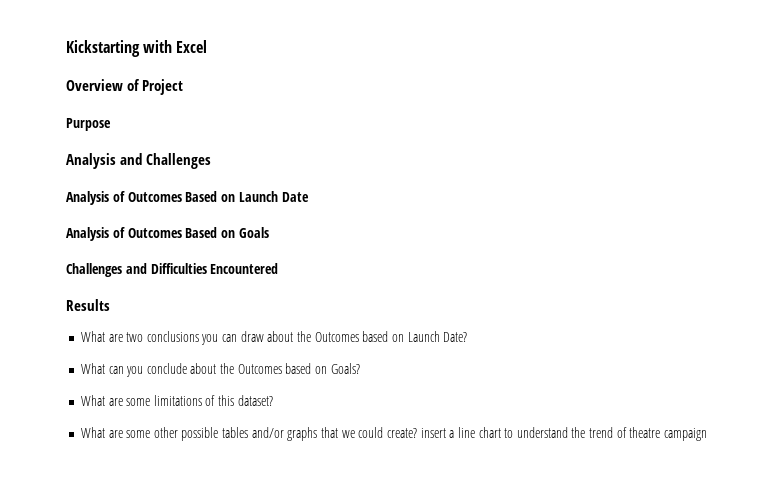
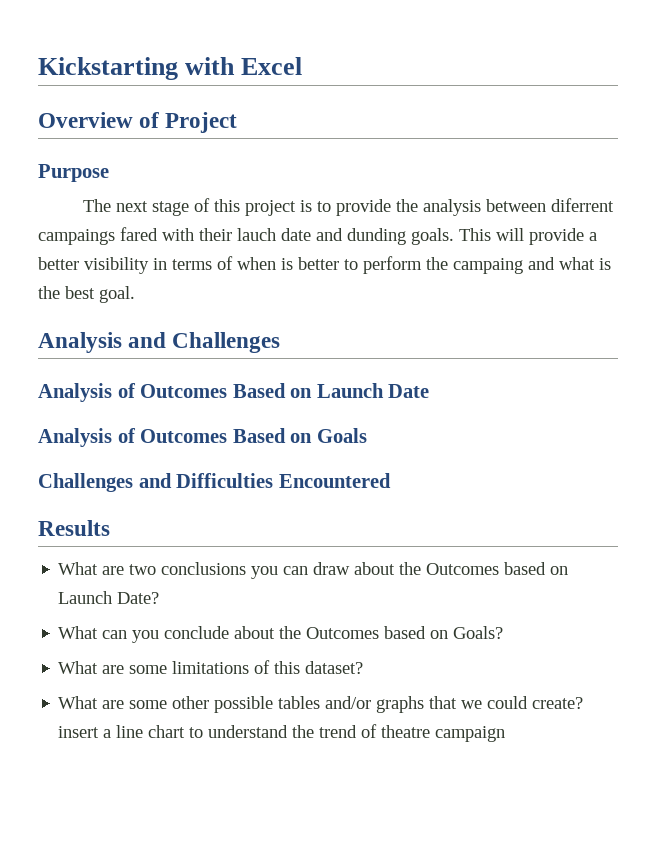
+ The next stage of this project is to provide the analysis between diferrent campaings fared with their lauch date and dunding goals. This will provide a better visibility in terms of when is better to perform the campaing and what is the best goal.

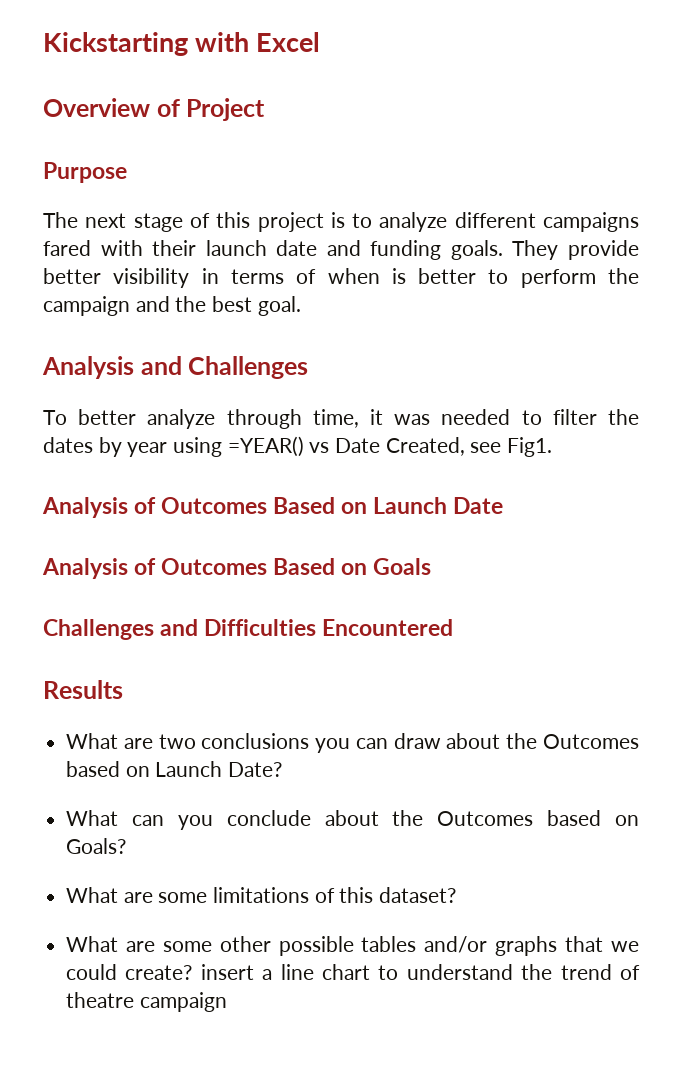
- The next stage of this project is to provide the analysis between diferrent campaings fared with their lauch date and dunding goals. This will provide a better visibility in terms of when is better to perform the campaing and what is the best goal.
+ The next stage of this project is to analyze different campaigns fared with their launch date and funding goals. They provide better visibility in terms of when is better to perform the campaign and the best goal.
+ To better analyze through time, it was needed to filter the dates by year using =YEAR() vs Date Created, see Fig1.

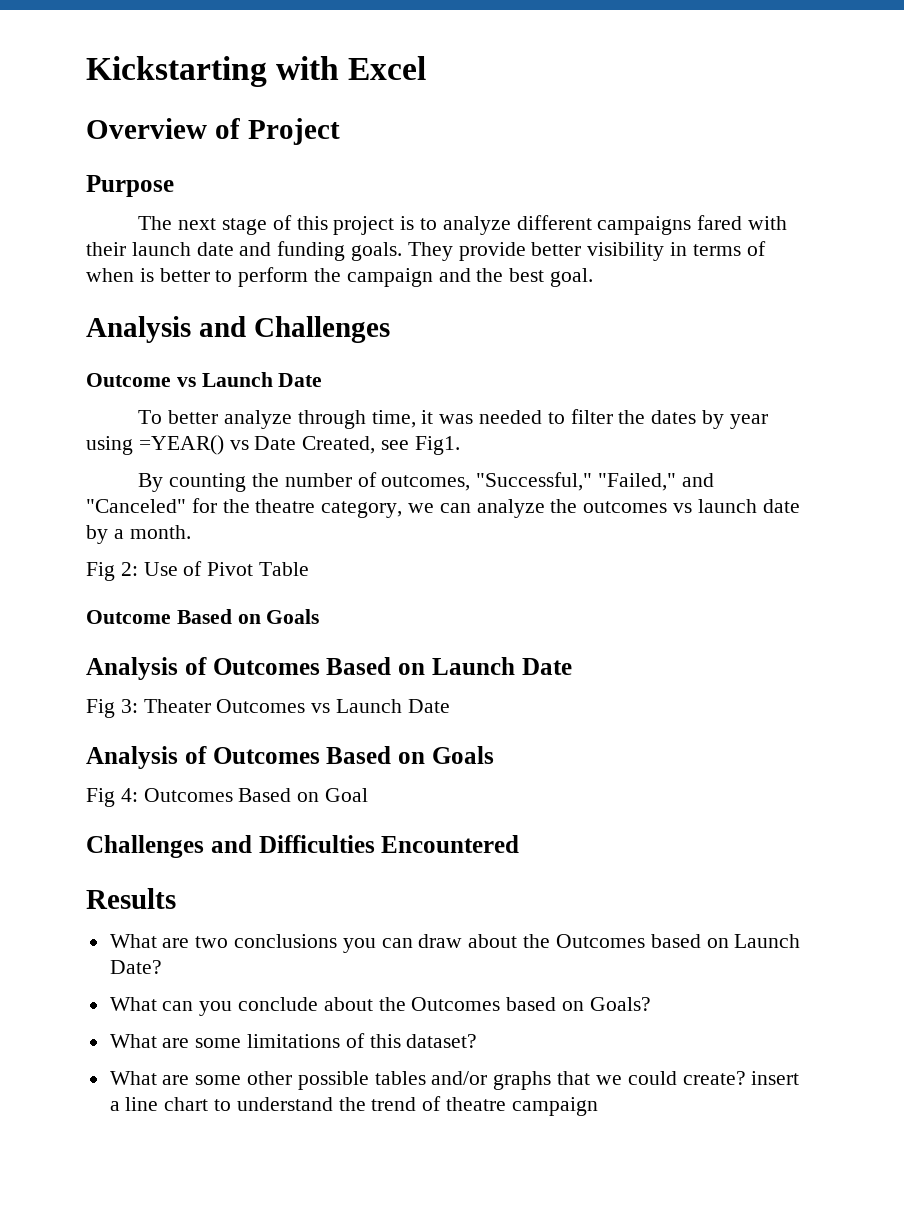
+ Outcome vs Launch Date
+ By counting the number of outcomes, "Successful," "Failed," and "Canceled" for the theatre category, we can analyze the outcomes vs launch date by a month.
+ Fig 2: Use of Pivot Table
+ Outcome Based on Goals
+ Fig 3: Theater Outcomes vs Launch Date
+ Fig 4: Outcomes Based on Goal

